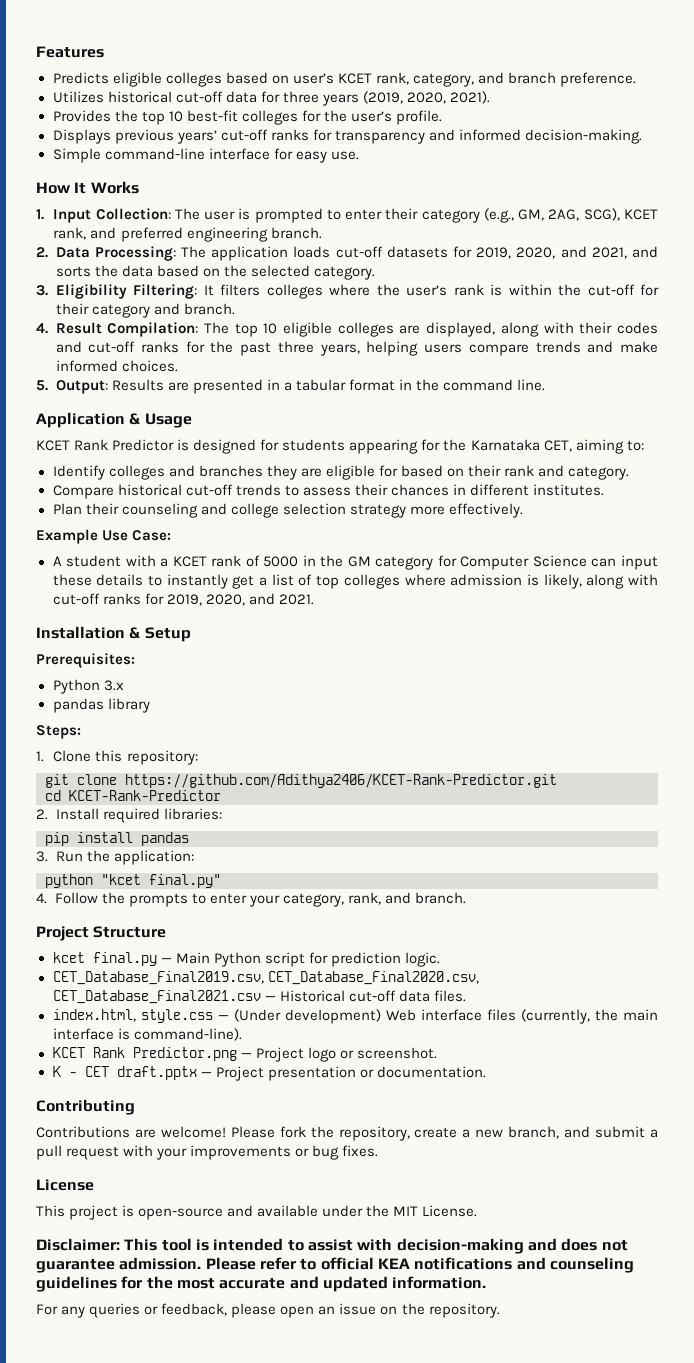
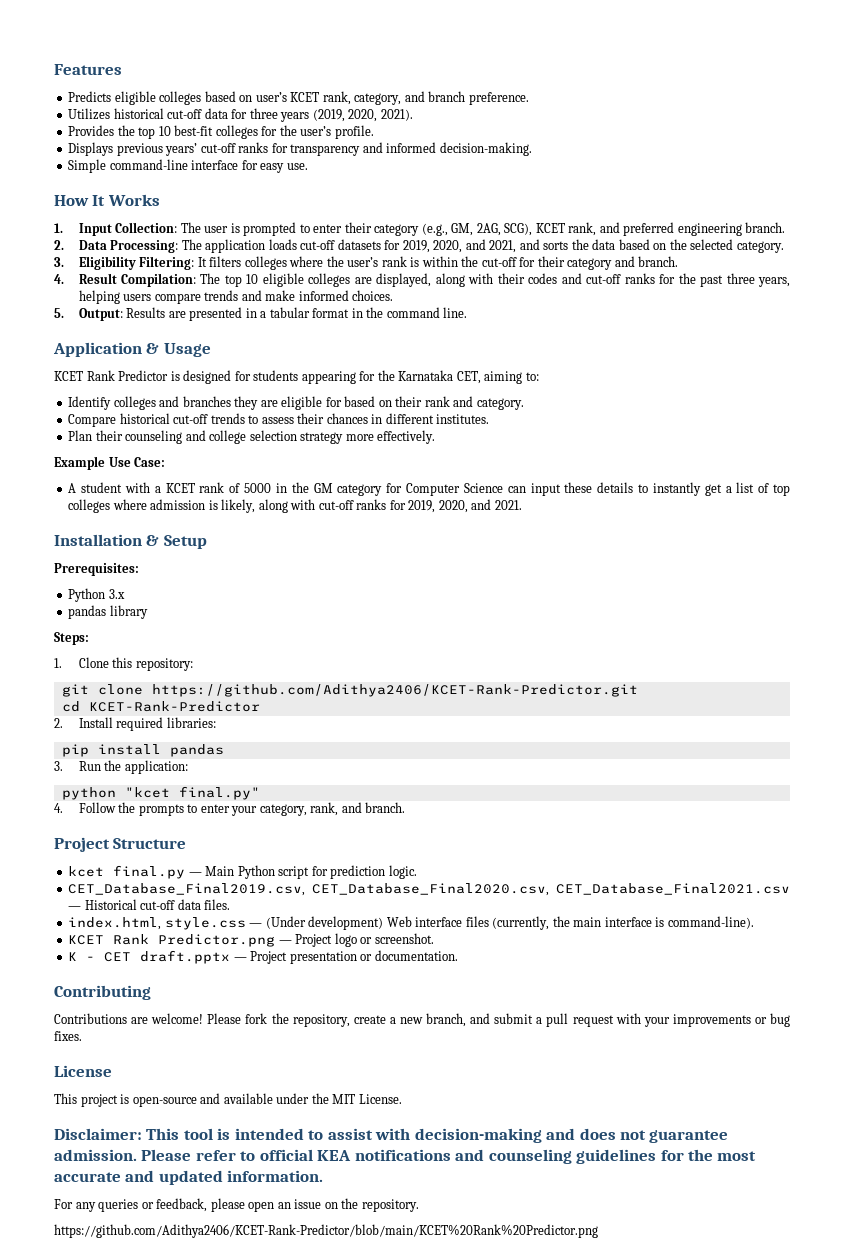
+ https://github.com/Adithya2406/KCET-Rank-Predictor/blob/main/KCET%20Rank%20Predictor.png

